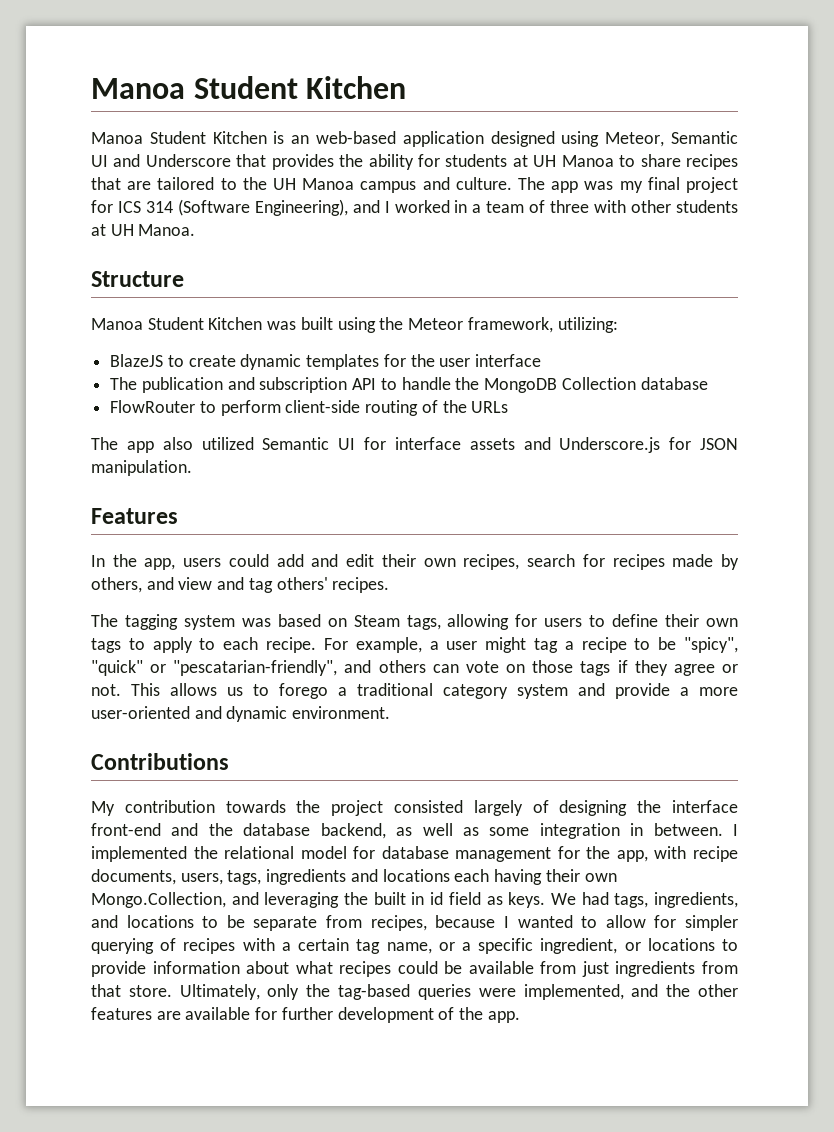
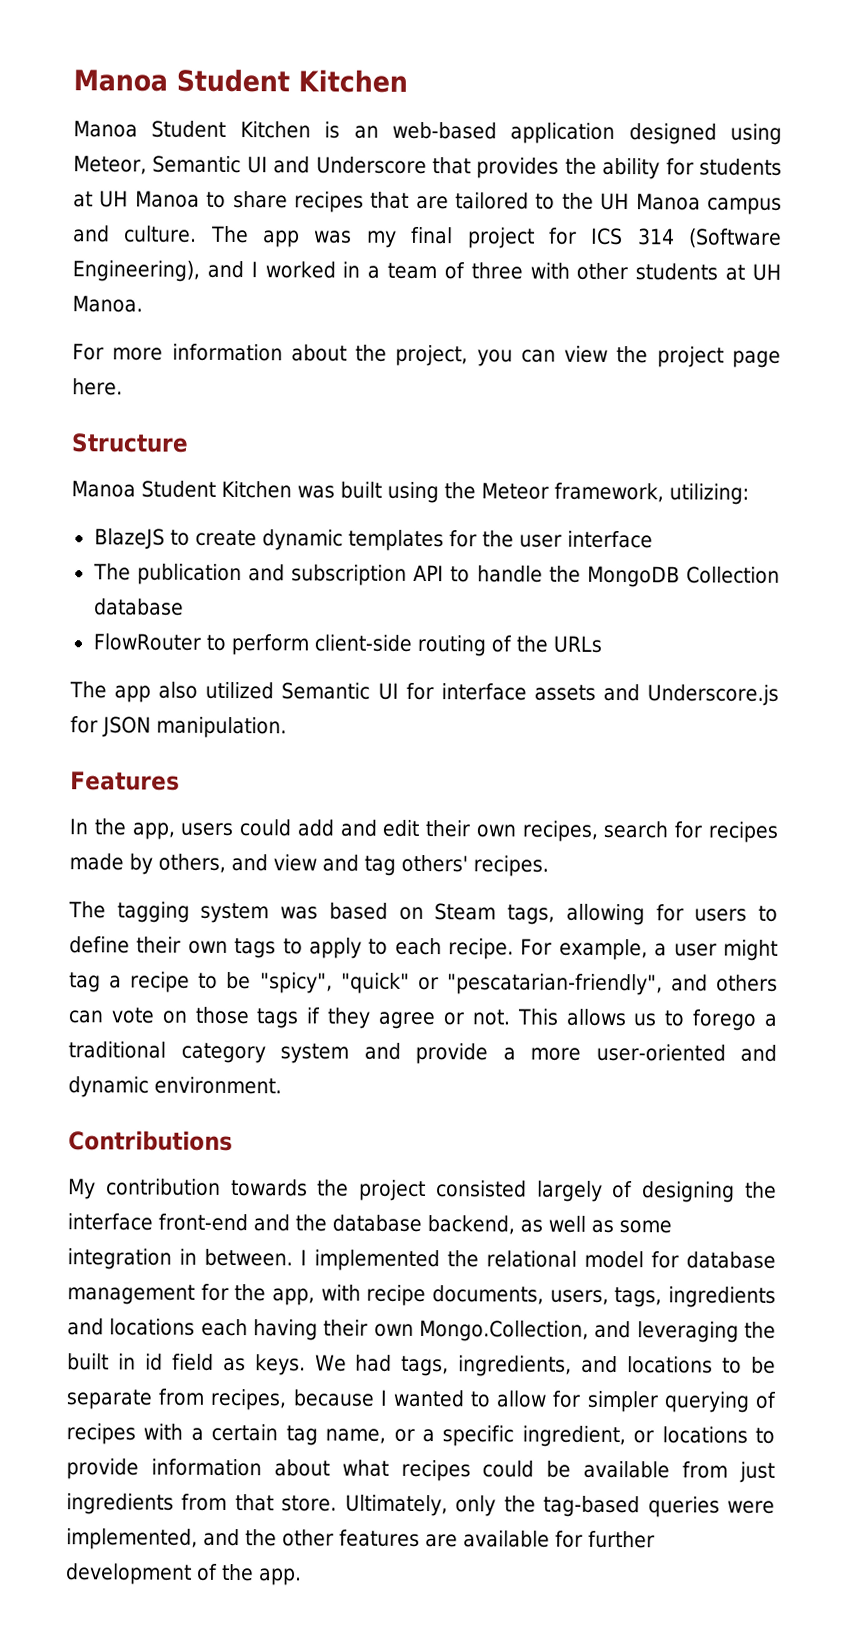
+ For more information about the project, you can view the project page here.

